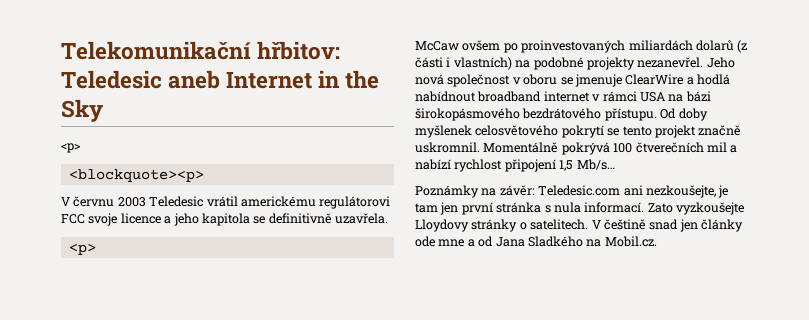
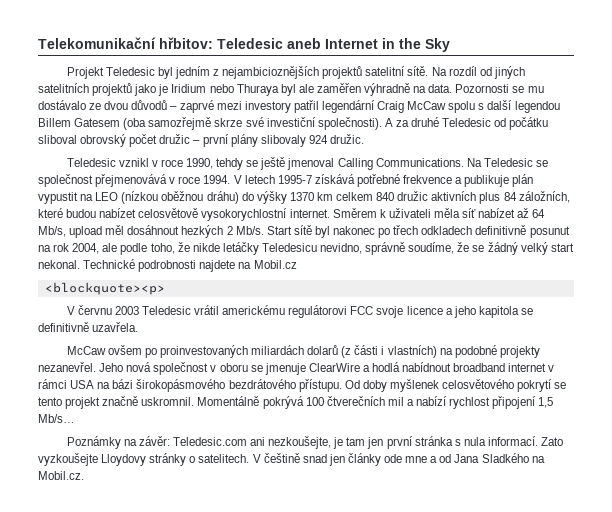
  Telekomunikační hřbitov: Teledesic aneb Internet in the Sky
- <p>
+ Projekt Teledesic byl jedním z nejambicioznějších projektů satelitní sítě. Na rozdíl od jiných satelitních projektů jako je Iridium nebo Thuraya byl ale zaměřen výhradně na data. Pozornosti se mu dostávalo ze dvou důvodů – zaprvé mezi investory patřil legendární Craig McCaw spolu s další legendou Billem Gatesem (oba samozřejmě skrze své investiční společnosti). A za druhé Teledesic od počátku sliboval obrovský počet družic – první plány slibovaly 924 družic.
+ Teledesic vznikl v roce 1990, tehdy se ještě jmenoval Calling Communications. Na Teledesic se společnost přejmenovává v roce 1994. V letech 1995-7 získává potřebné frekvence a publikuje plán vypustit na LEO (nízkou oběžnou dráhu) do výšky 1370 km celkem 840 družic aktivních plus 84 záložních, které budou nabízet celosvětově vysokorychlostní internet. Směrem k uživateli měla síť nabízet až 64 Mb/s, upload měl dosáhnout hezkých 2 Mb/s. Start sítě byl nakonec po třech odkladech definitivně posunut na rok 2004, ale podle toho, že nikde letáčky Teledesicu nevidno, správně soudíme, že se žádný velký start nekonal. Technické podrobnosti najdete na Mobil.cz
  V červnu 2003 Teledesic vrátil americkému regulátorovi FCC svoje licence a jeho kapitola se definitivně uzavřela.
- <p>

